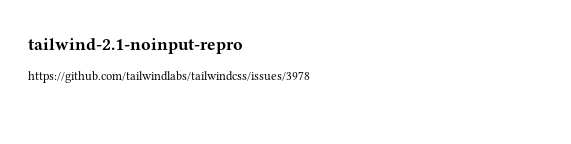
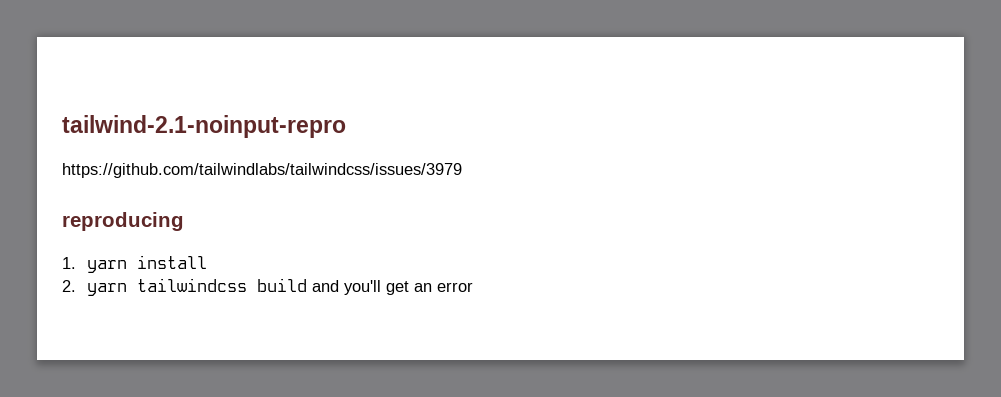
- https://github.com/tailwindlabs/tailwindcss/issues/3978
+ https://github.com/tailwindlabs/tailwindcss/issues/3979
+ reproducing
+ 1. yarn install
+ 2. yarn tailwindcss build and you'll get an error

